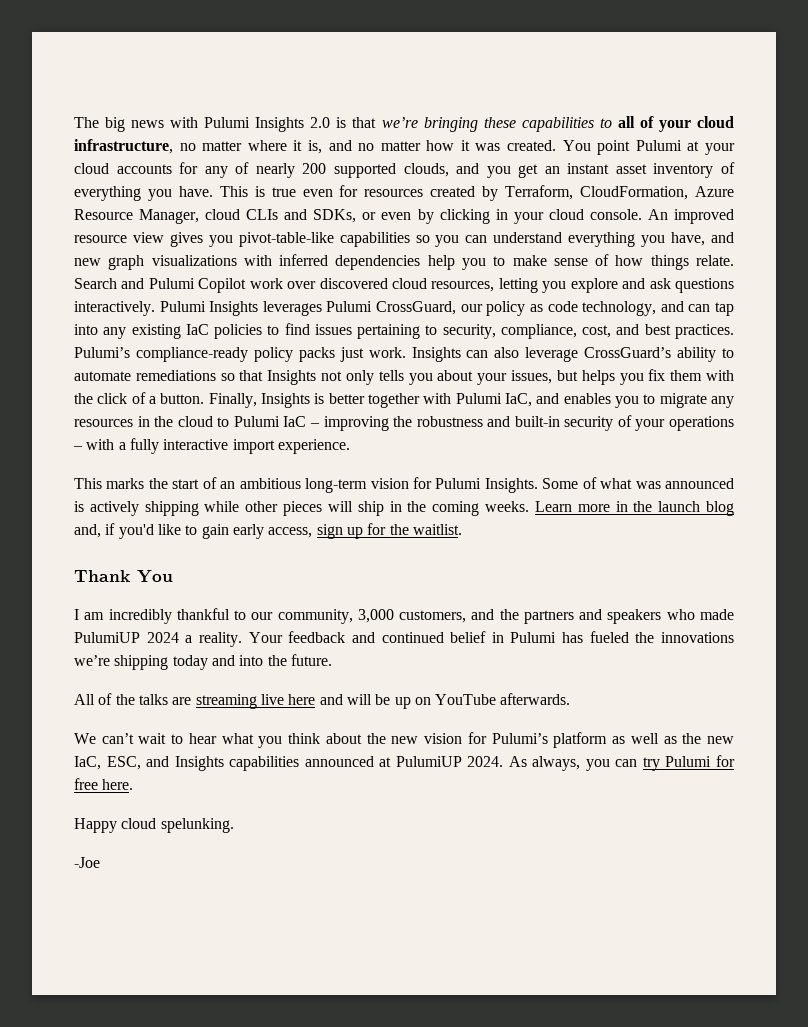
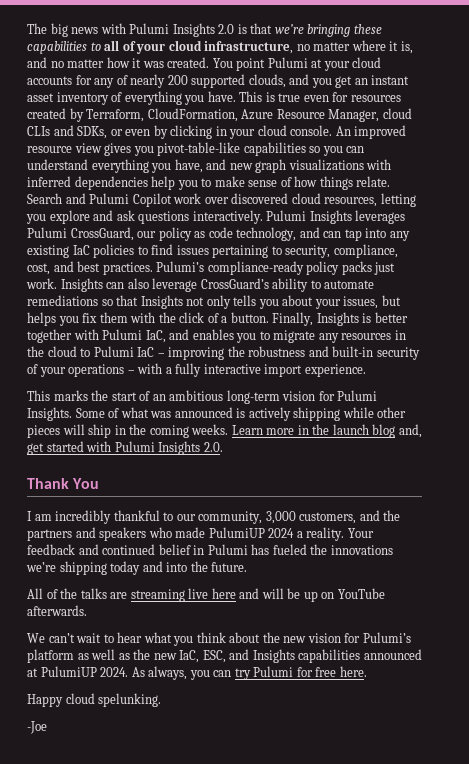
- Learn more in the launch blog and, if you'd like to gain early access, sign up for the waitlist.
+ Learn more in the launch blog and, get started with Pulumi Insights 2.0.

